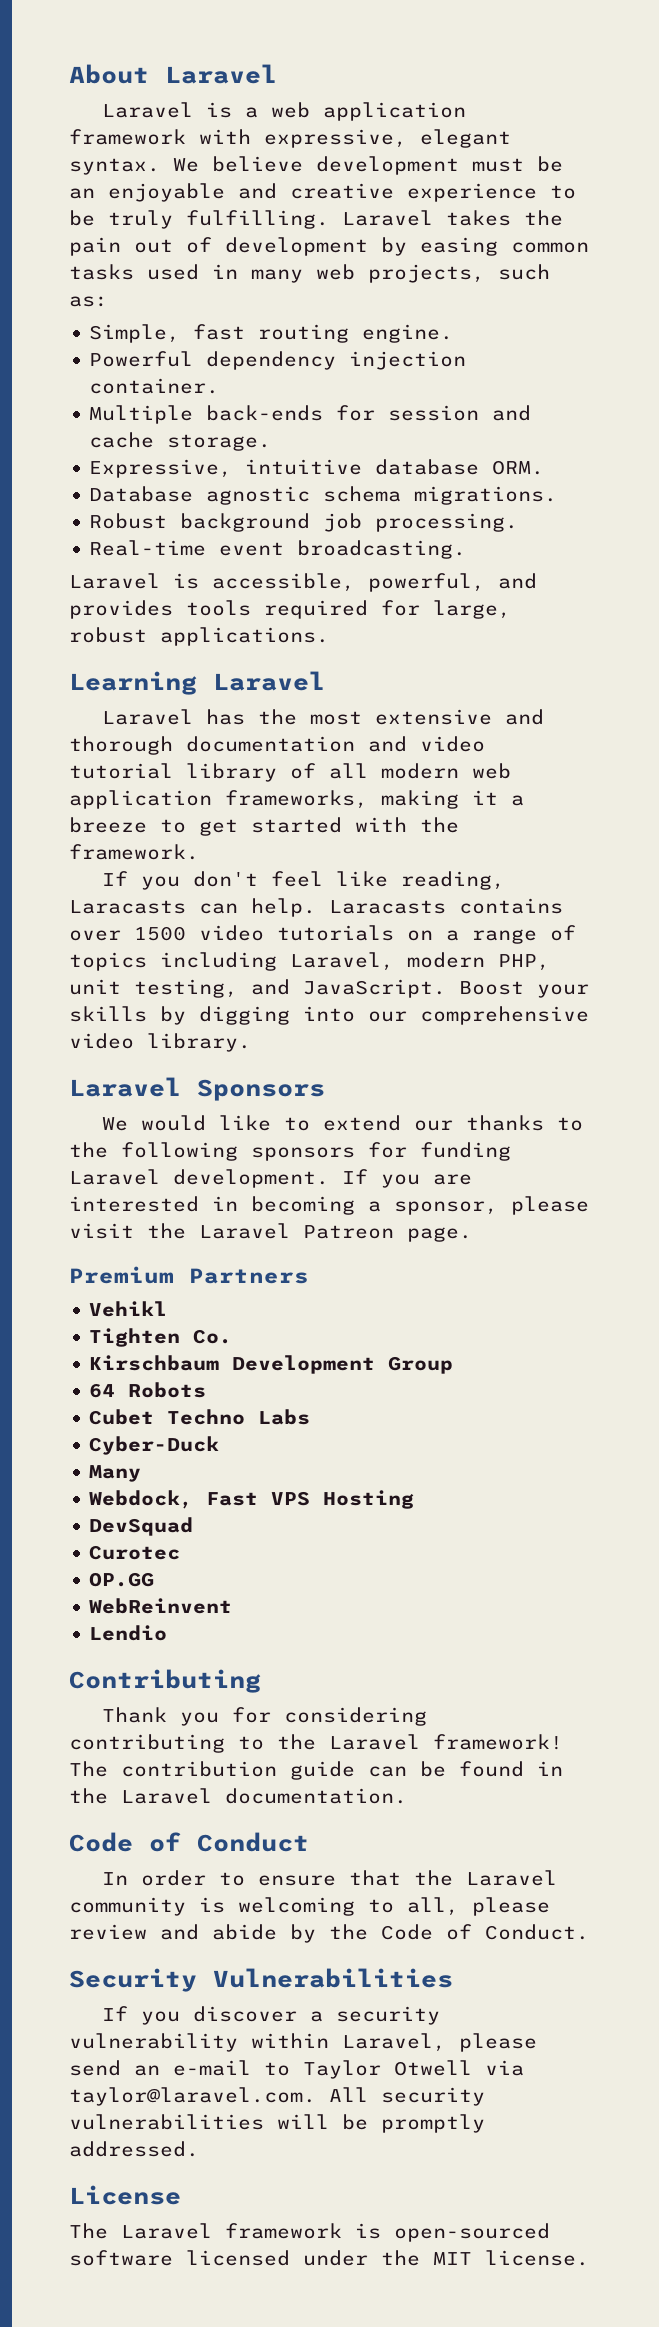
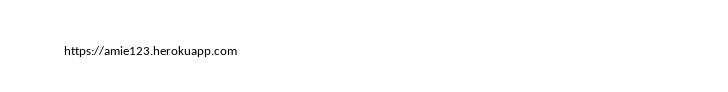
- About Laravel
- Laravel is a web application framework with expressive, elegant syntax. We believe development must be an enjoyable and creative experience to be truly fulfilling. Laravel takes the pain out of development by easing common tasks used in many web projects, such as:
- Simple, fast routing engine.
- Powerful dependency injection container.
- Multiple back-ends for session and cache storage.
- Expressive, intuitive database ORM.
- Database agnostic schema migrations.
- Robust background job processing.
- Real-time event broadcasting.
- Laravel is accessible, powerful, and provides tools required for large, robust applications.
- Learning Laravel
- Laravel has the most extensive and thorough documentation and video tutorial library of all modern web application frameworks, making it a breeze to get started with the framework.
- If you don't feel like reading, Laracasts can help. Laracasts contains over 1500 video tutorials on a range of topics including Laravel, modern PHP, unit testing, and JavaScript. Boost your skills by digging into our comprehensive video library.
- Laravel Sponsors
- We would like to extend our thanks to the following sponsors for funding Laravel development. If you are interested in becoming a sponsor, please visit the Laravel Patreon page.
- Premium Partners
- Vehikl
- Tighten Co.
- Kirschbaum Development Group
- 64 Robots
- Cubet Techno Labs
- Cyber-Duck
- Many
- Webdock, Fast VPS Hosting
- DevSquad
- Curotec
- OP.GG
- WebReinvent
- Lendio
- Contributing
- Thank you for considering contributing to the Laravel framework! The contribution guide can be found in the Laravel documentation.
- Code of Conduct
- In order to ensure that the Laravel community is welcoming to all, please review and abide by the Code of Conduct.
- Security Vulnerabilities
- If you discover a security vulnerability within Laravel, please send an e-mail to Taylor Otwell via taylor@laravel.com. All security vulnerabilities will be promptly addressed.
- License
- The Laravel framework is open-sourced software licensed under the MIT license.
+ https://amie123.herokuapp.com

